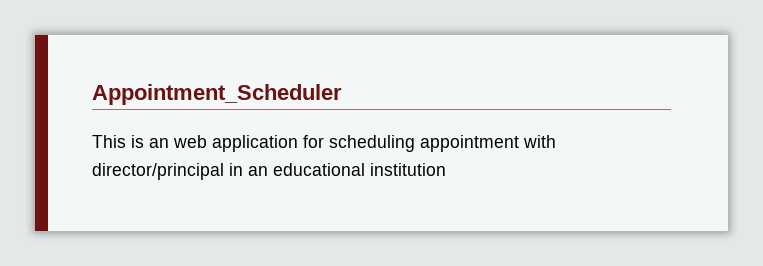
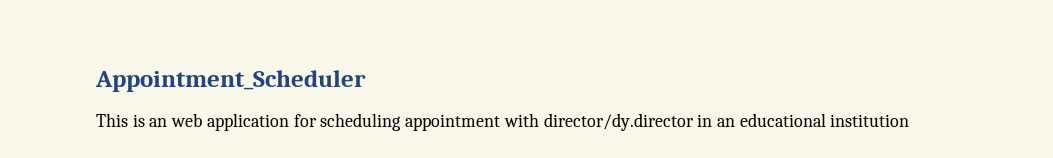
- This is an web application for scheduling appointment with director/principal in an educational institution
+ This is an web application for scheduling appointment with director/dy.director in an educational institution

